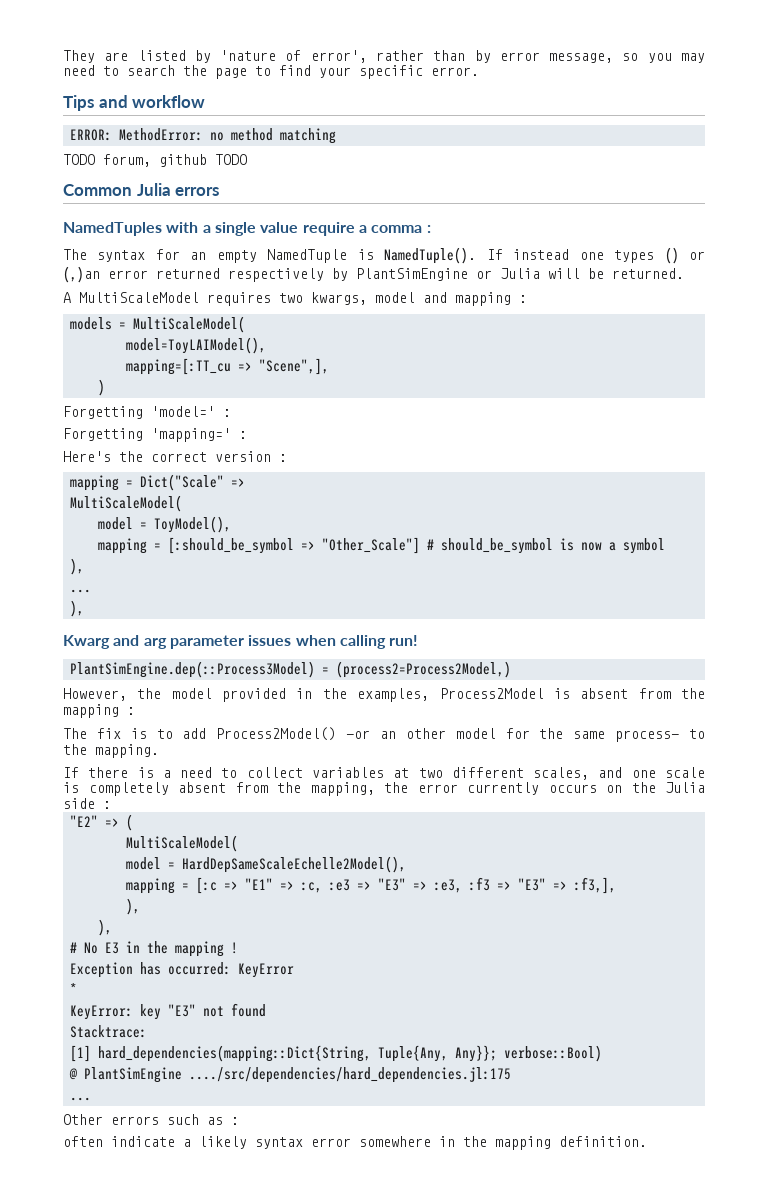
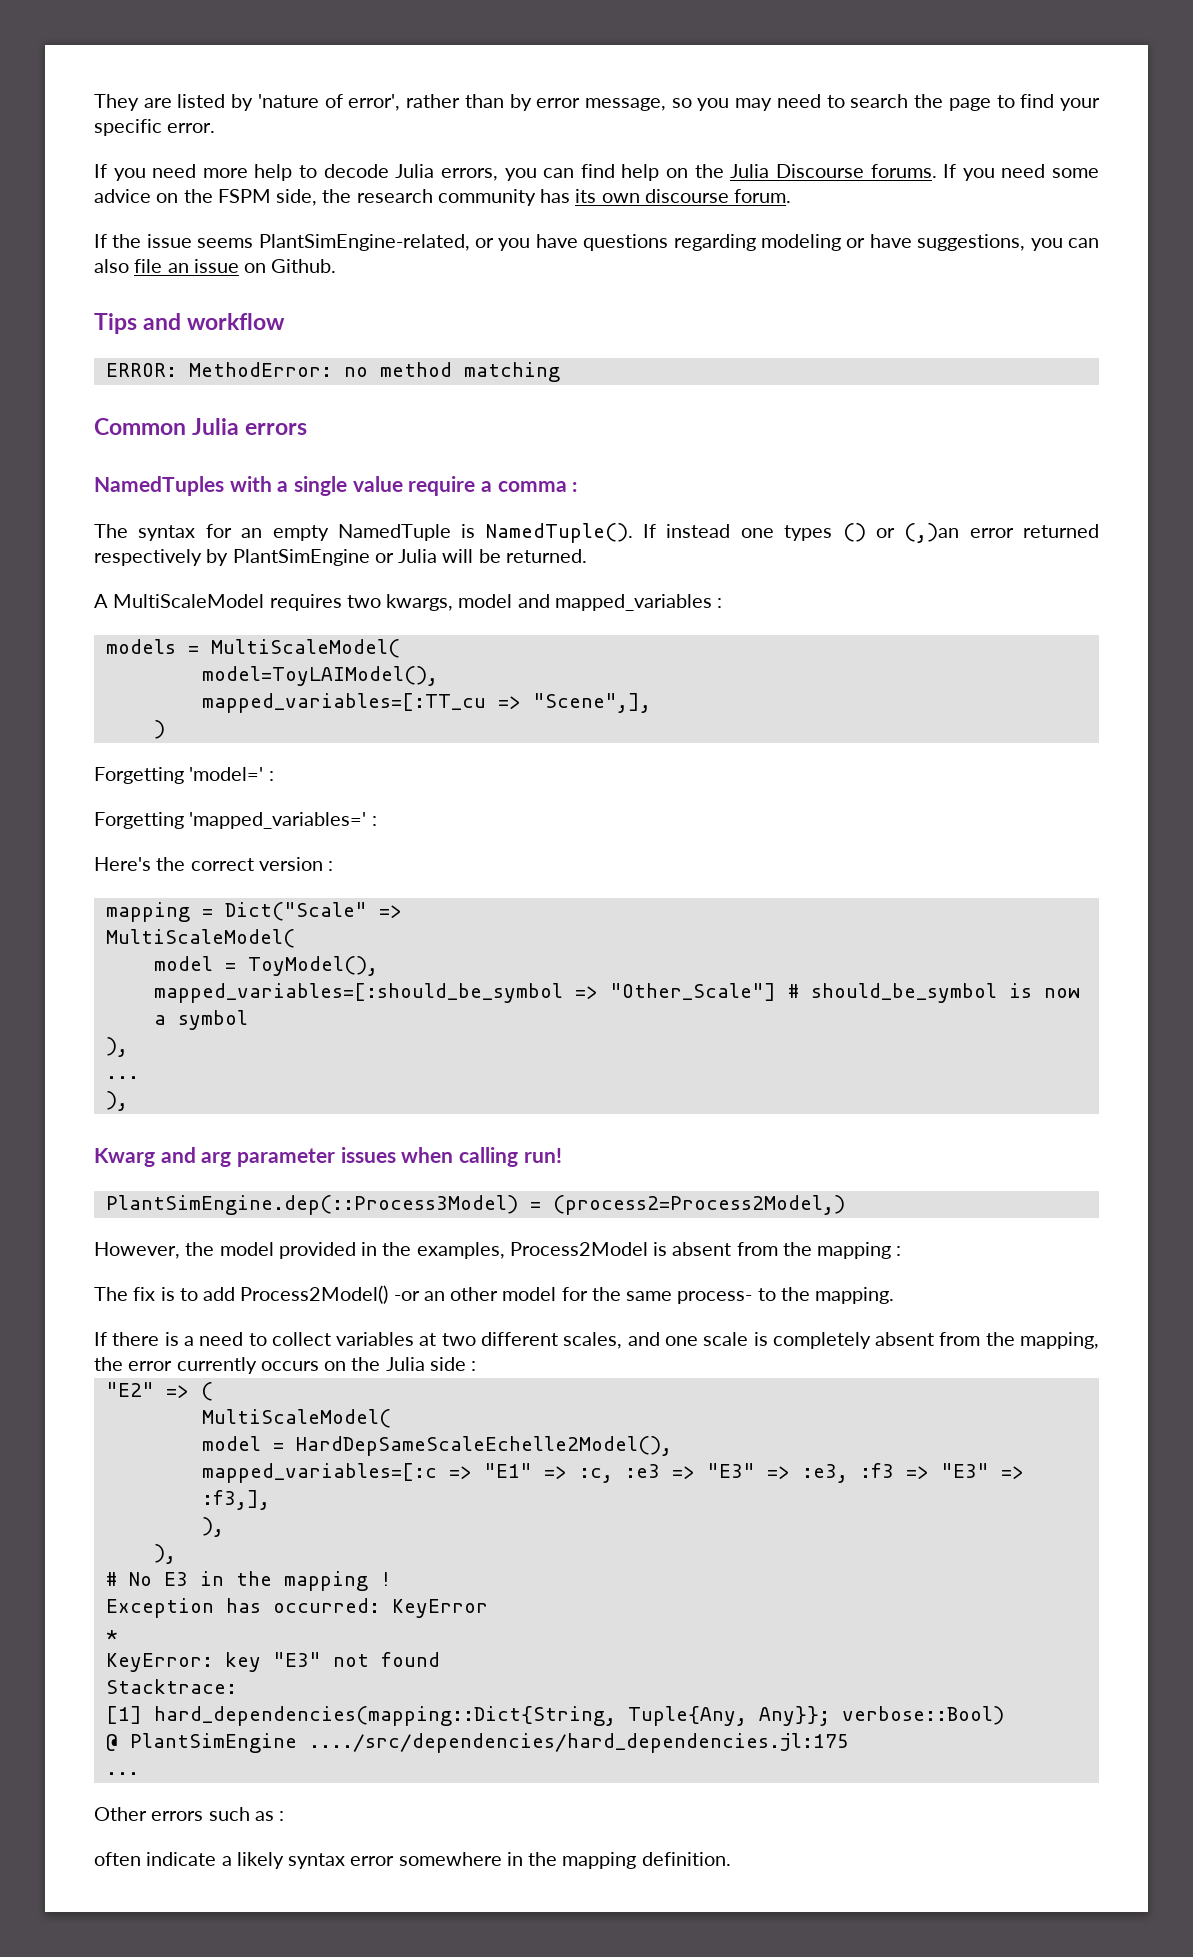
+ If you need more help to decode Julia errors, you can find help on the Julia Discourse forums. If you need some advice on the FSPM side, the research community has its own discourse forum.
+ If the issue seems PlantSimEngine-related, or you have questions regarding modeling or have suggestions, you can also file an issue on Github.
- TODO forum, github TODO
- A MultiScaleModel requires two kwargs, model and mapping :
+ A MultiScaleModel requires two kwargs, model and mapped_variables :
- mapping=[:TT_cu => "Scene",],
+ mapped_variables=[:TT_cu => "Scene",],
- Forgetting 'mapping=' :
+ Forgetting 'mapped_variables=' :
- mapping = [:should_be_symbol => "Other_Scale"] # should_be_symbol is now a symbol
+ mapped_variables=[:should_be_symbol => "Other_Scale"] # should_be_symbol is now a symbol
- mapping = [:c => "E1" => :c, :e3 => "E3" => :e3, :f3 => "E3" => :f3,],
+ mapped_variables=[:c => "E1" => :c, :e3 => "E3" => :e3, :f3 => "E3" => :f3,],

